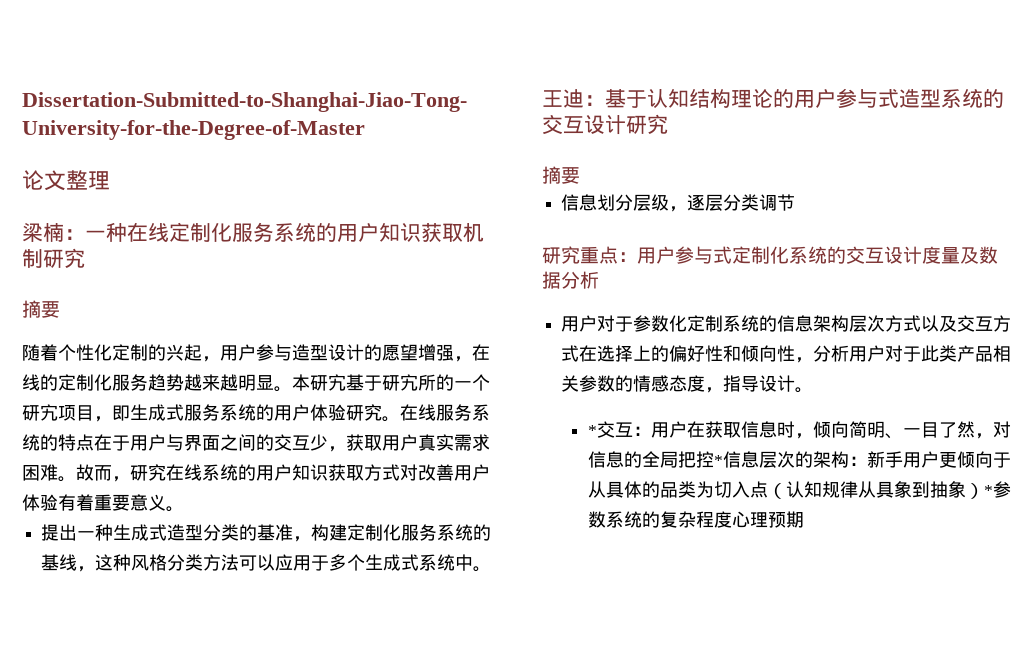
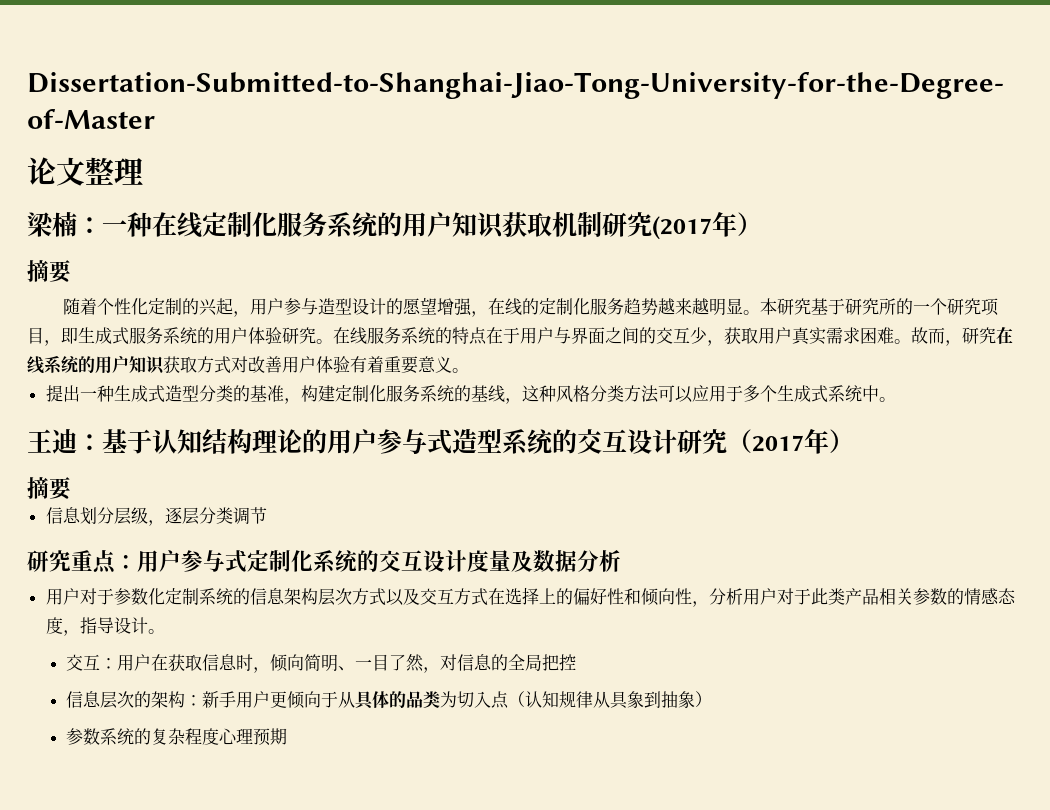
- 梁楠：一种在线定制化服务系统的用户知识获取机制研究
+ 梁楠：一种在线定制化服务系统的用户知识获取机制研究(2017年）
- 本研宄基于研宄所的一个研宄项目，即生成式服务系统的用户体验研究。
+ 本研究基于研究所的一个研究项目，即生成式服务系统的用户体验研究。
- 王迪：基于认知结构理论的用户参与式造型系统的交互设计研究
+ 王迪：基于认知结构理论的用户参与式造型系统的交互设计研究（2017年）
- *交互：用户在获取信息时，倾向简明、一目了然，对信息的全局把控*信息层次的架构：新手用户更倾向于从具体的品类为切入点（认知规律从具象到抽象）*参数系统的复杂程度心理预期
+ 交互：用户在获取信息时，倾向简明、一目了然，对信息的全局把控
+ 信息层次的架构：新手用户更倾向于从具体的品类为切入点（认知规律从具象到抽象）
+ 参数系统的复杂程度心理预期

